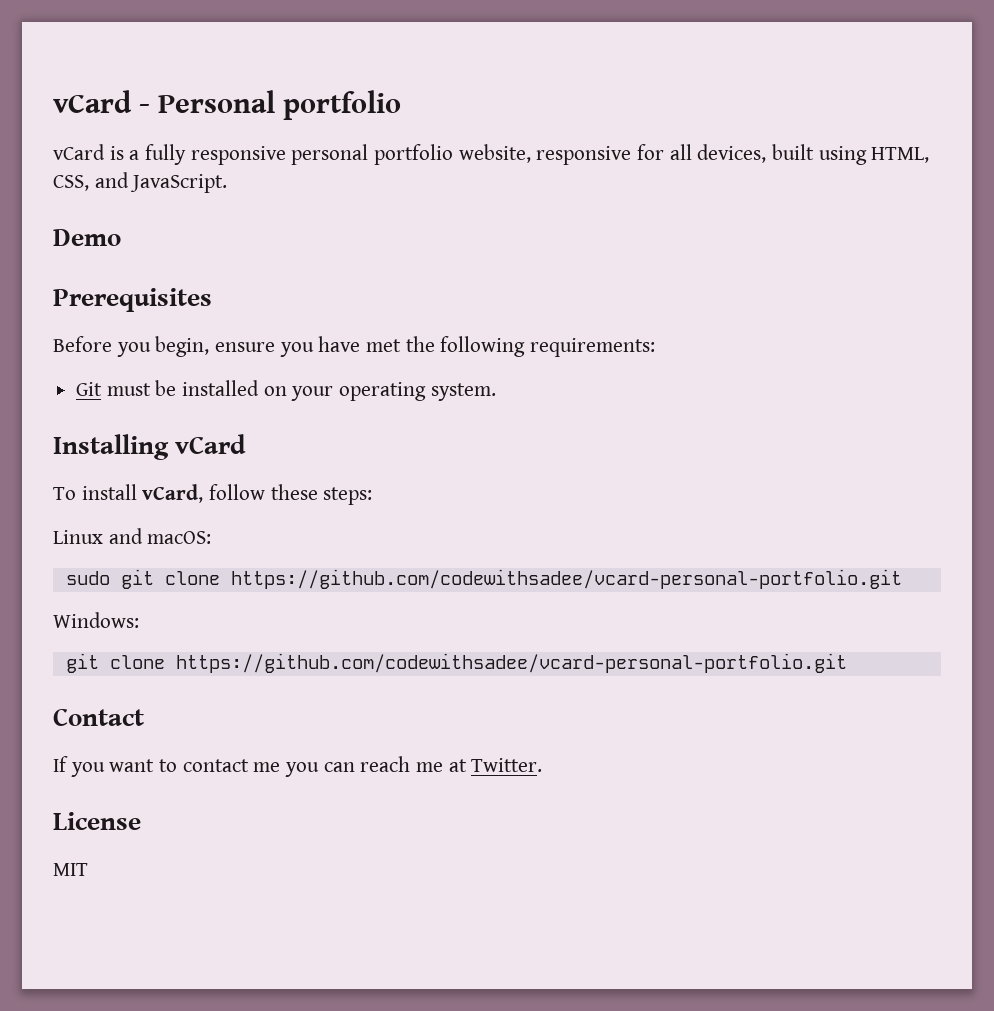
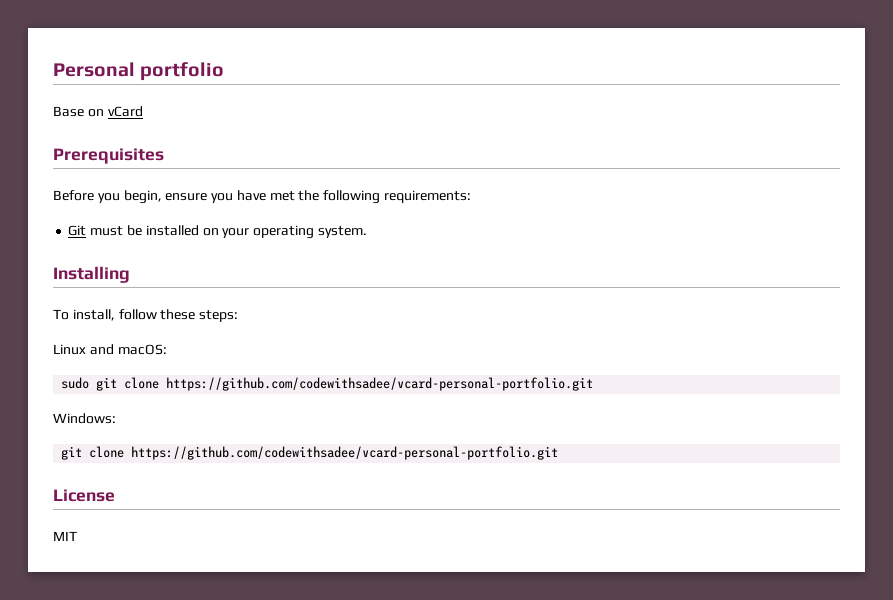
- vCard - Personal portfolio
+ Personal portfolio
- vCard is a fully responsive personal portfolio website, responsive for all devices, built using HTML, CSS, and JavaScript.
- Demo
+ Base on vCard
- Installing vCard
+ Installing
- To install vCard, follow these steps:
+ To install, follow these steps:
- Contact
- If you want to contact me you can reach me at Twitter.

